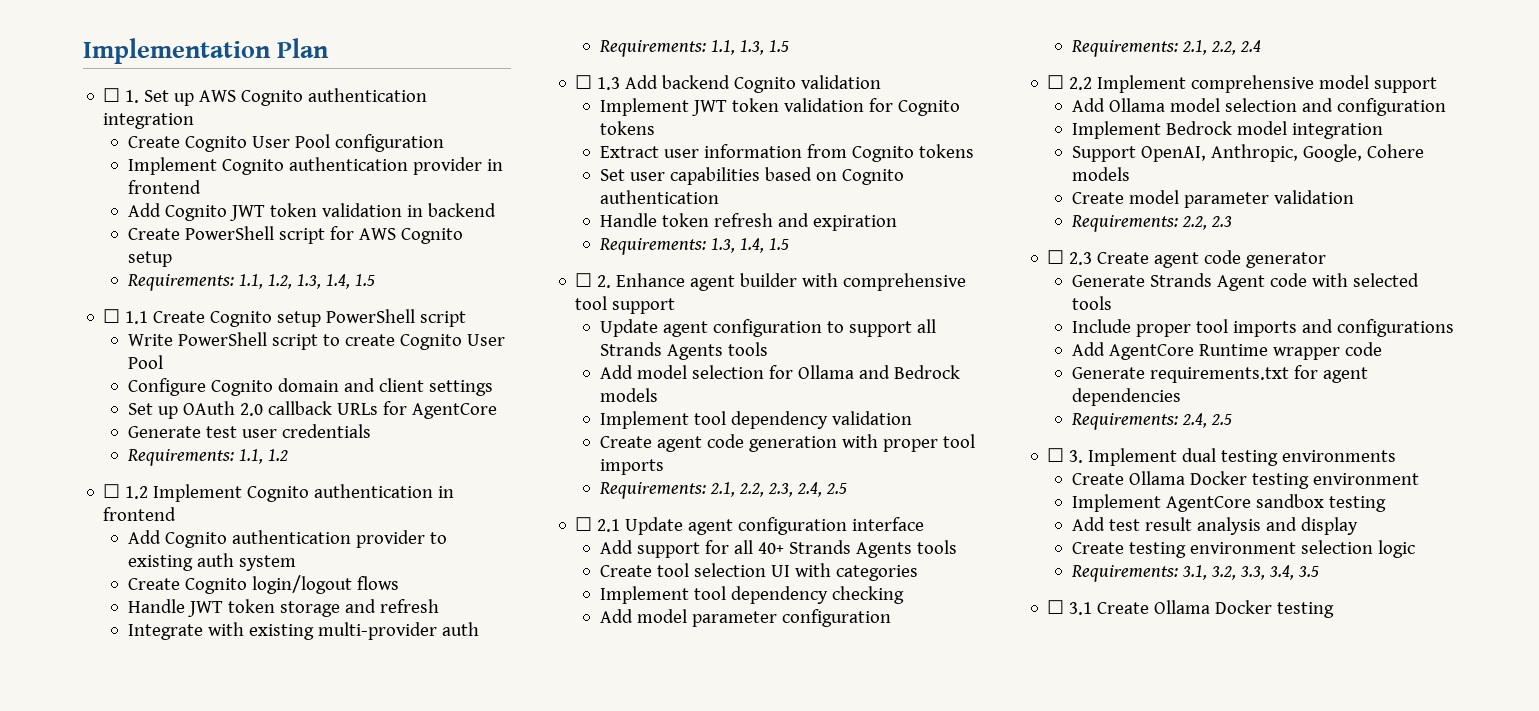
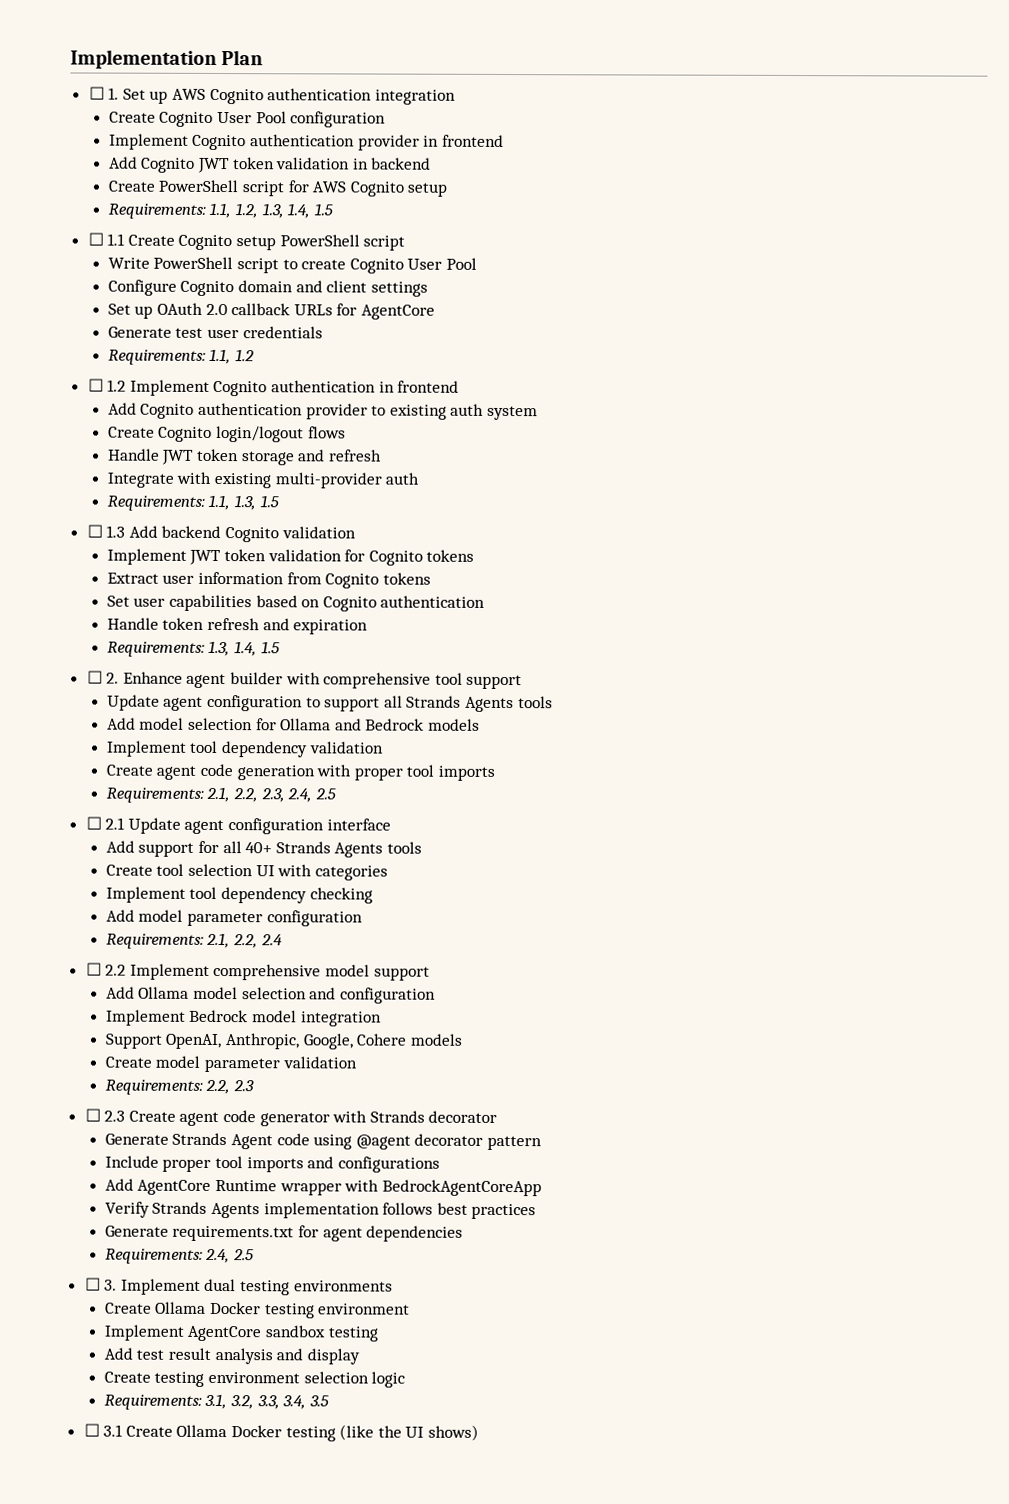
- ☐ 2.3 Create agent code generator
+ ☐ 2.3 Create agent code generator with Strands decorator
- Generate Strands Agent code with selected tools
+ Generate Strands Agent code using @agent decorator pattern
- Add AgentCore Runtime wrapper code
+ Add AgentCore Runtime wrapper with BedrockAgentCoreApp
+ Verify Strands Agents implementation follows best practices
- ☐ 3.1 Create Ollama Docker testing
+ ☐ 3.1 Create Ollama Docker testing (like the UI shows)

